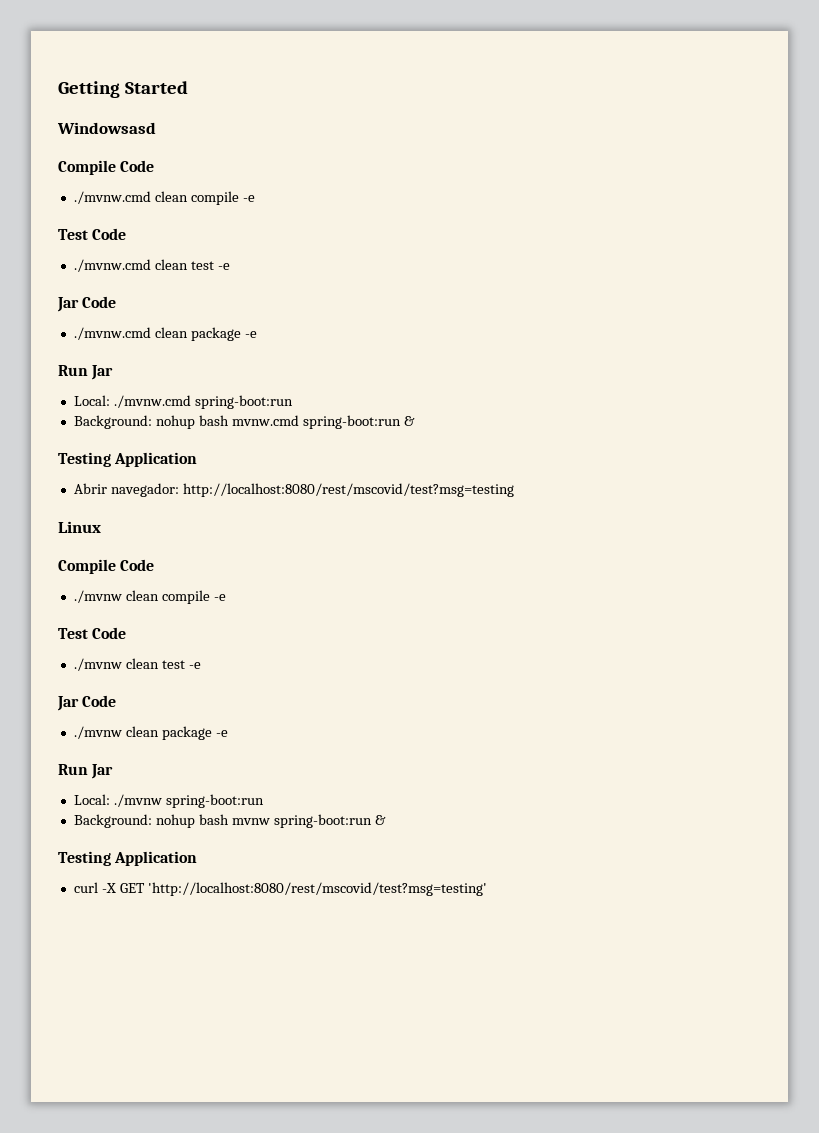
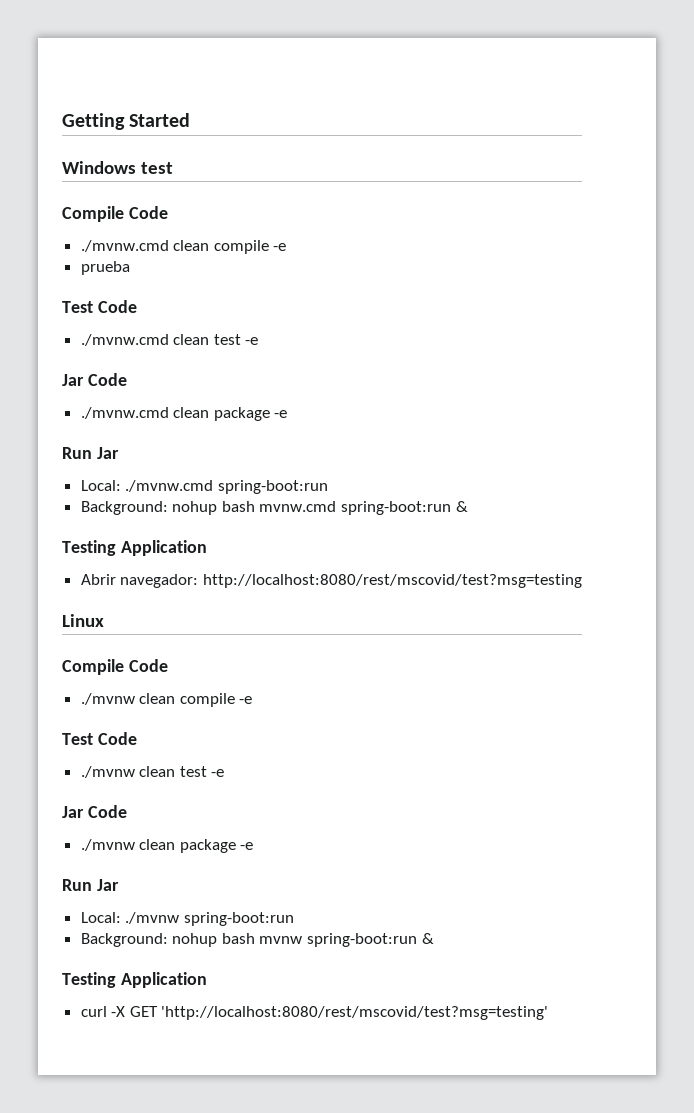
- Windowsasd
+ Windows test
+ prueba

